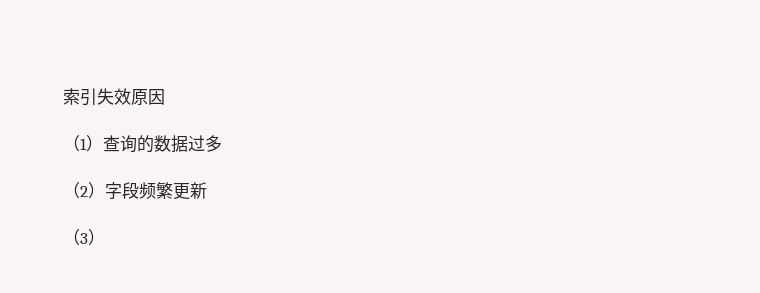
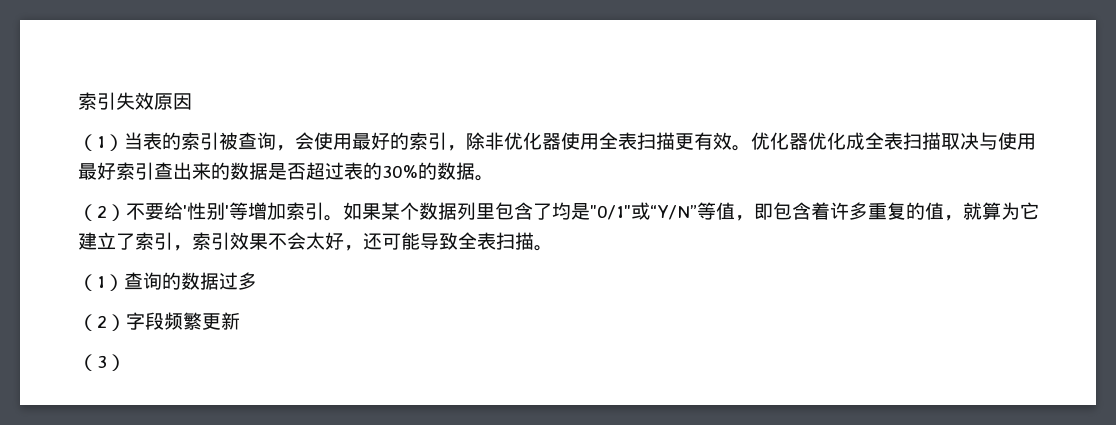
+ （1）当表的索引被查询，会使用最好的索引，除非优化器使用全表扫描更有效。优化器优化成全表扫描取决与使用最好索引查出来的数据是否超过表的30%的数据。
+ （2）不要给'性别'等增加索引。如果某个数据列里包含了均是"0/1"或“Y/N”等值，即包含着许多重复的值，就算为它建立了索引，索引效果不会太好，还可能导致全表扫描。

